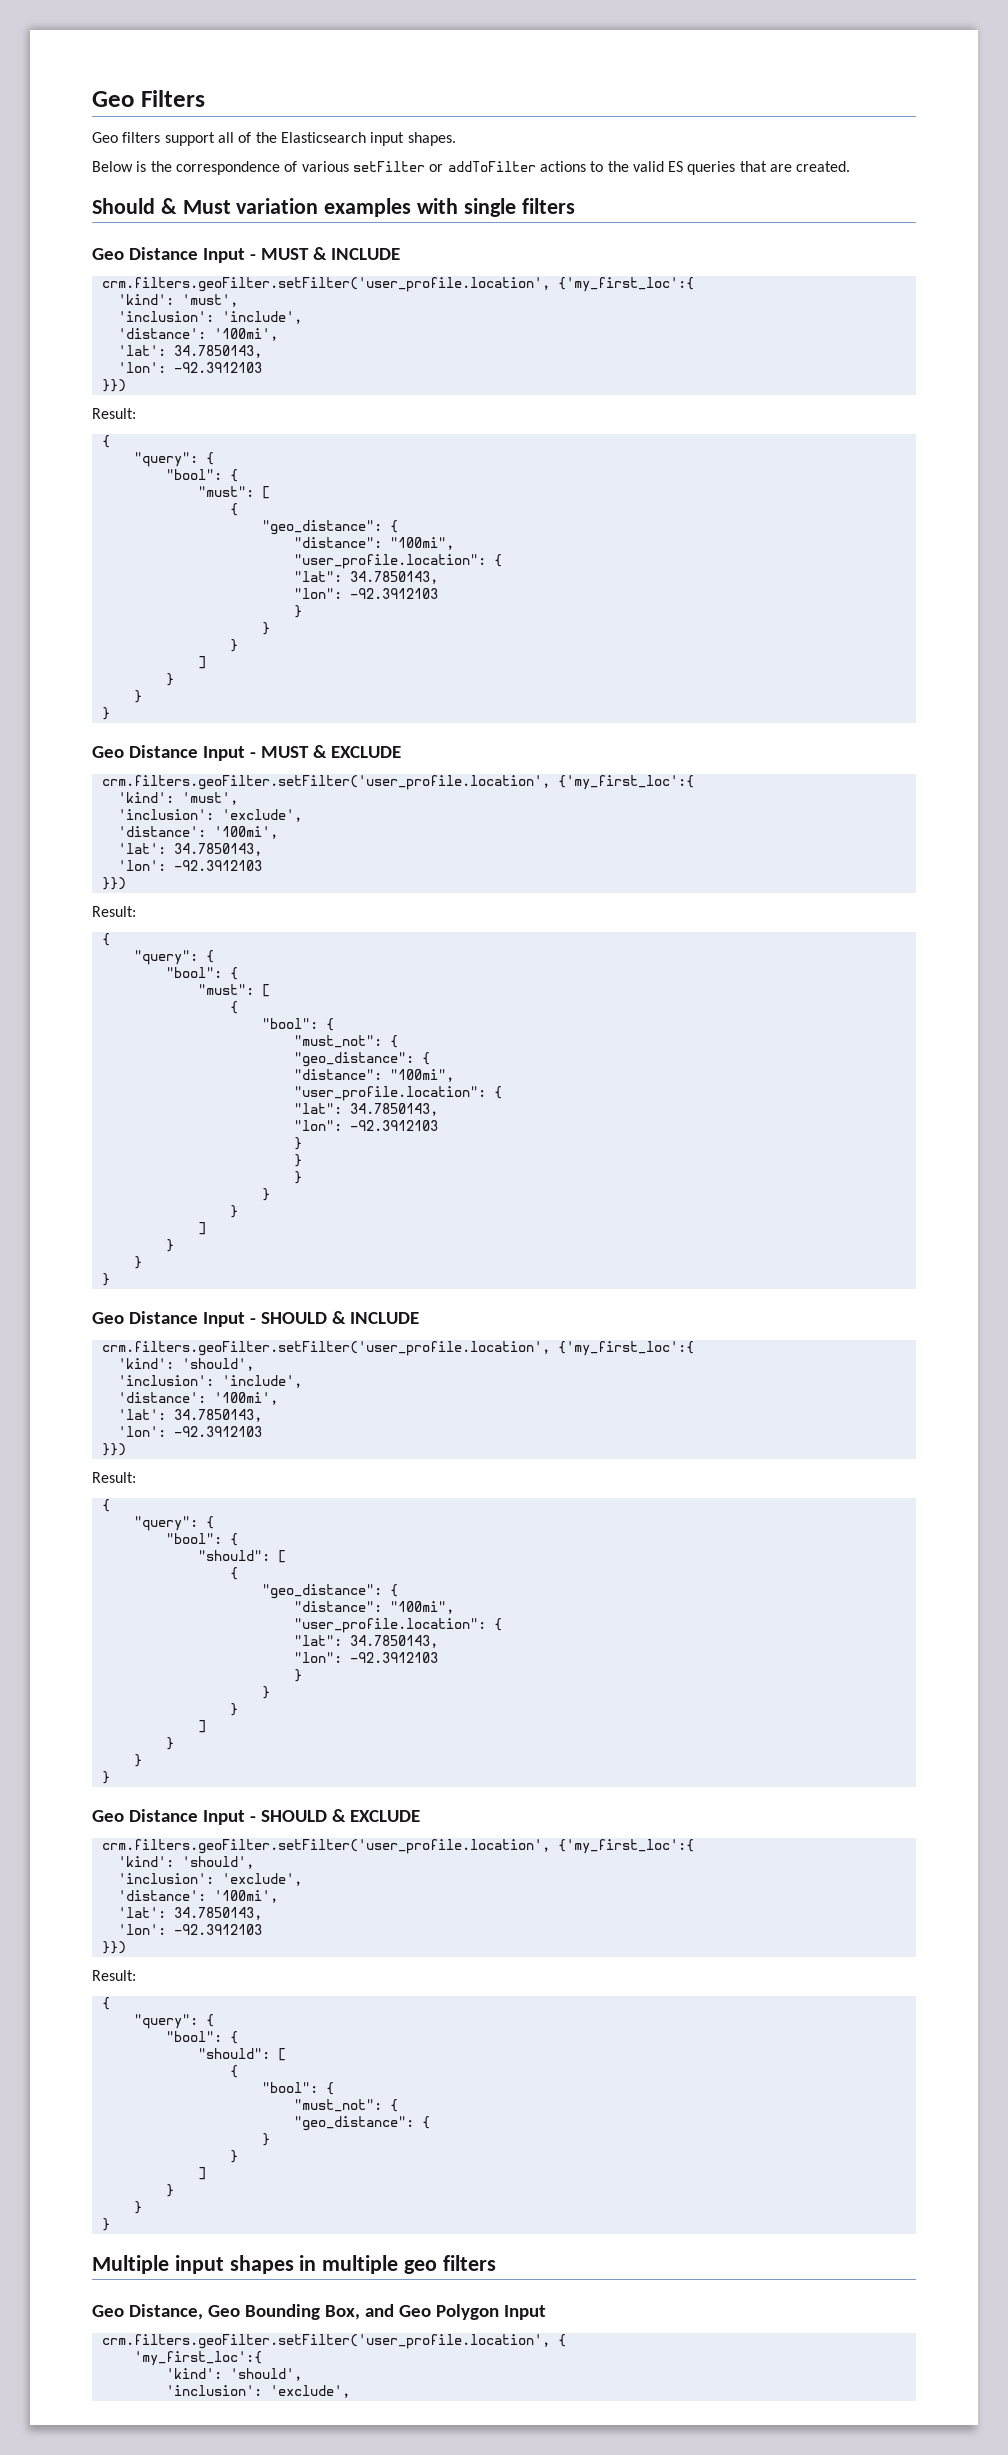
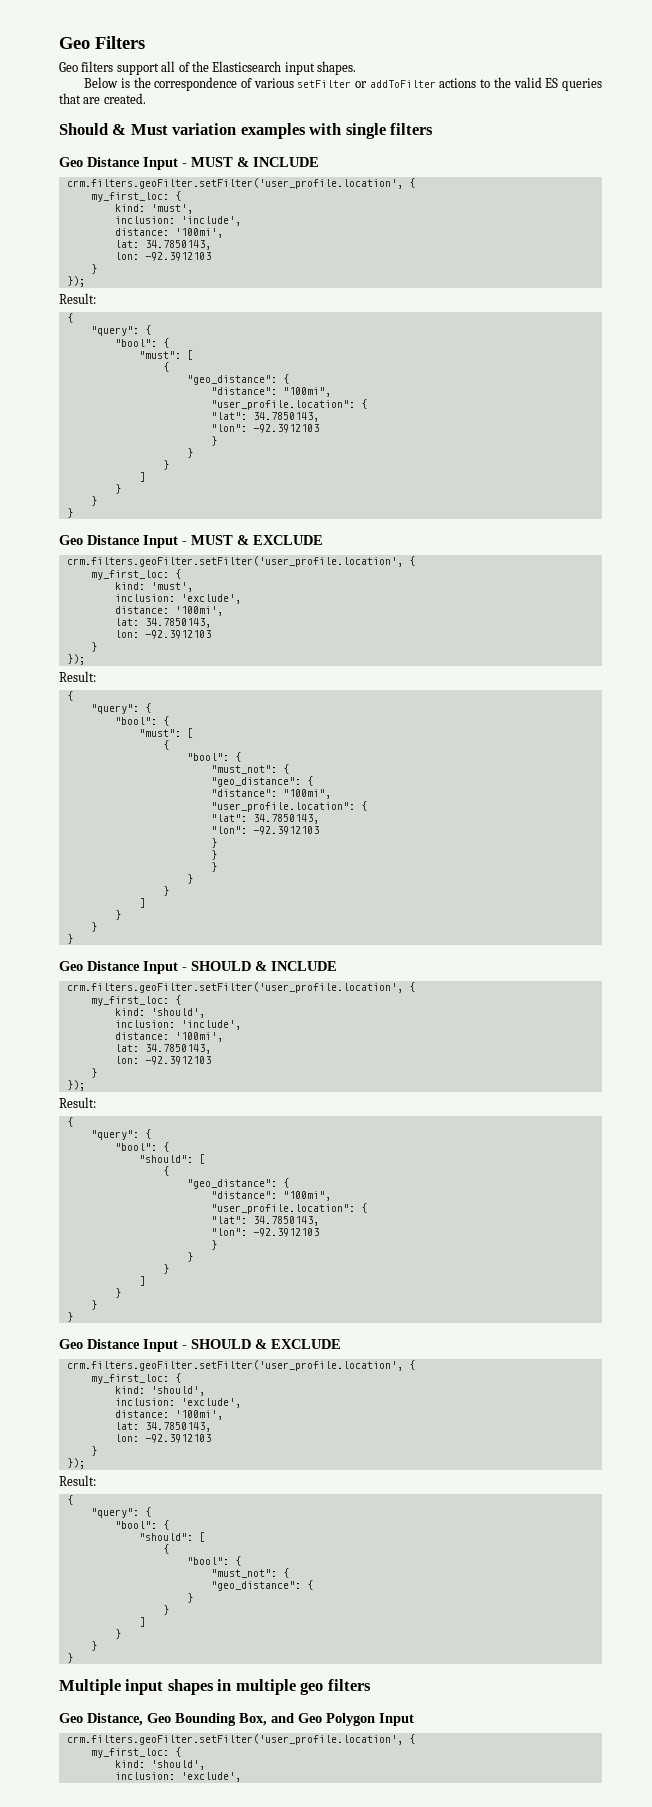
  Geo Distance Input - MUST & INCLUDE
- crm.filters.geoFilter.setFilter('user_profile.location', {'my_first_loc':{
- 'kind': 'must',
- 'inclusion': 'include',
- 'distance': '100mi',
- 'lat': 34.7850143,
- 'lon': -92.3912103
- }})
+ crm.filters.geoFilter.setFilter('user_profile.location', {
+ my_first_loc: {
+ kind: 'must',
+ inclusion: 'include',
+ distance: '100mi',
+ lat: 34.7850143,
+ lon: -92.3912103
+ }
+ });
  Geo Distance Input - MUST & EXCLUDE
- crm.filters.geoFilter.setFilter('user_profile.location', {'my_first_loc':{
- 'kind': 'must',
- 'inclusion': 'exclude',
- 'distance': '100mi',
- 'lat': 34.7850143,
- 'lon': -92.3912103
- }})
+ crm.filters.geoFilter.setFilter('user_profile.location', {
+ my_first_loc: {
+ kind: 'must',
+ inclusion: 'exclude',
+ distance: '100mi',
+ lat: 34.7850143,
+ lon: -92.3912103
+ }
+ });
  Geo Distance Input - SHOULD & INCLUDE
- crm.filters.geoFilter.setFilter('user_profile.location', {'my_first_loc':{
- 'kind': 'should',
- 'inclusion': 'include',
- 'distance': '100mi',
- 'lat': 34.7850143,
- 'lon': -92.3912103
- }})
+ crm.filters.geoFilter.setFilter('user_profile.location', {
+ my_first_loc: {
+ kind: 'should',
+ inclusion: 'include',
+ distance: '100mi',
+ lat: 34.7850143,
+ lon: -92.3912103
+ }
+ });
  Geo Distance Input - SHOULD & EXCLUDE
- crm.filters.geoFilter.setFilter('user_profile.location', {'my_first_loc':{
- 'kind': 'should',
- 'inclusion': 'exclude',
- 'distance': '100mi',
- 'lat': 34.7850143,
- 'lon': -92.3912103
- }})
+ crm.filters.geoFilter.setFilter('user_profile.location', {
+ my_first_loc: {
+ kind: 'should',
+ inclusion: 'exclude',
+ distance: '100mi',
+ lat: 34.7850143,
+ lon: -92.3912103
+ }
+ });
  Geo Distance, Geo Bounding Box, and Geo Polygon Input
  crm.filters.geoFilter.setFilter('user_profile.location', {
- 'my_first_loc':{
- 'kind': 'should',
- 'inclusion': 'exclude',
+ my_first_loc: {
+ kind: 'should',
+ inclusion: 'exclude',

